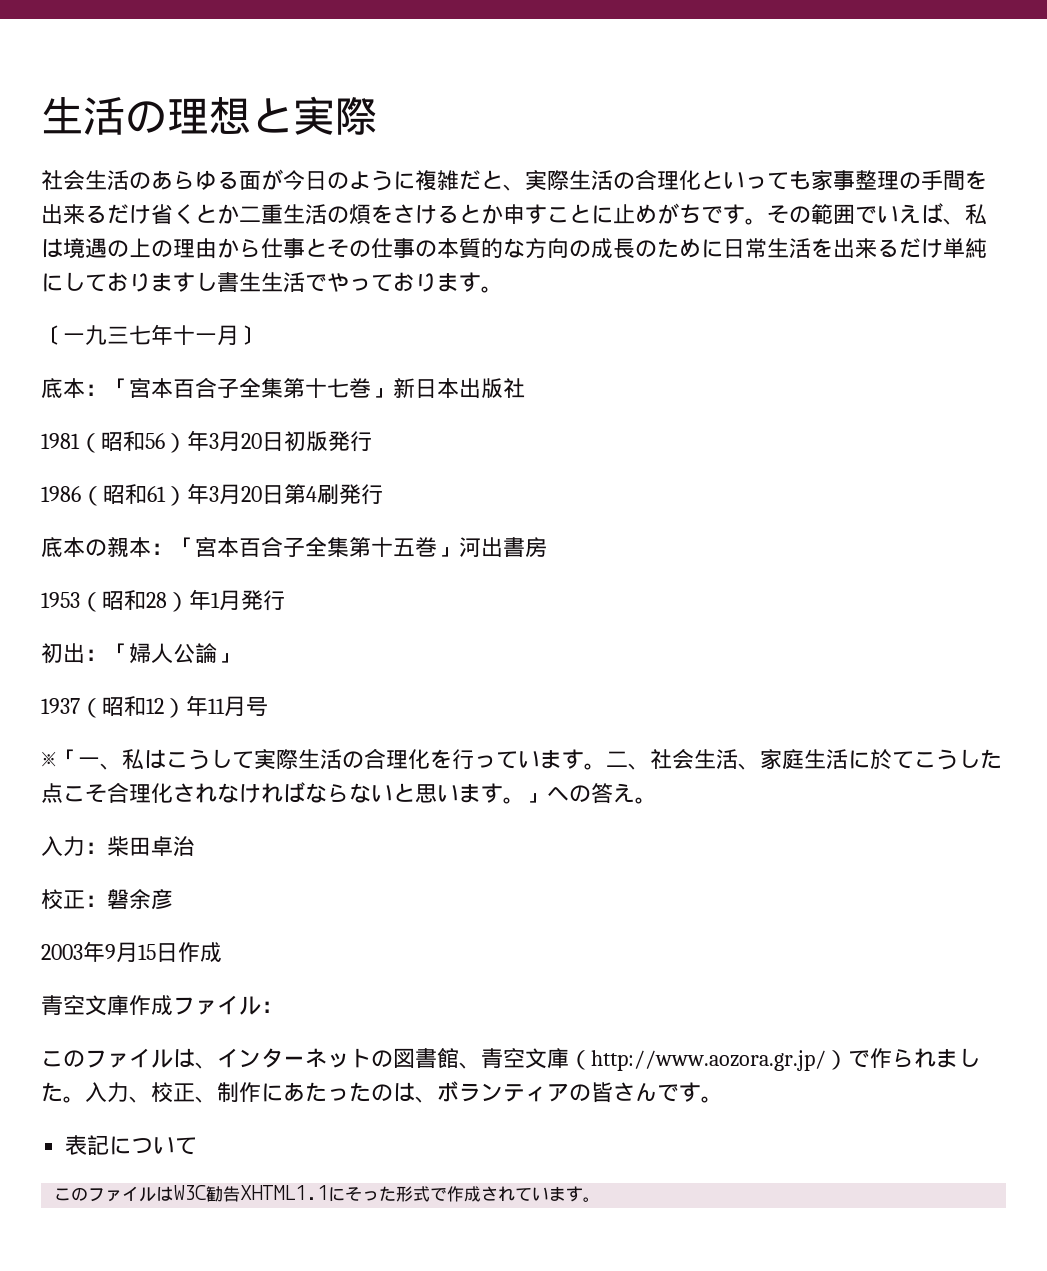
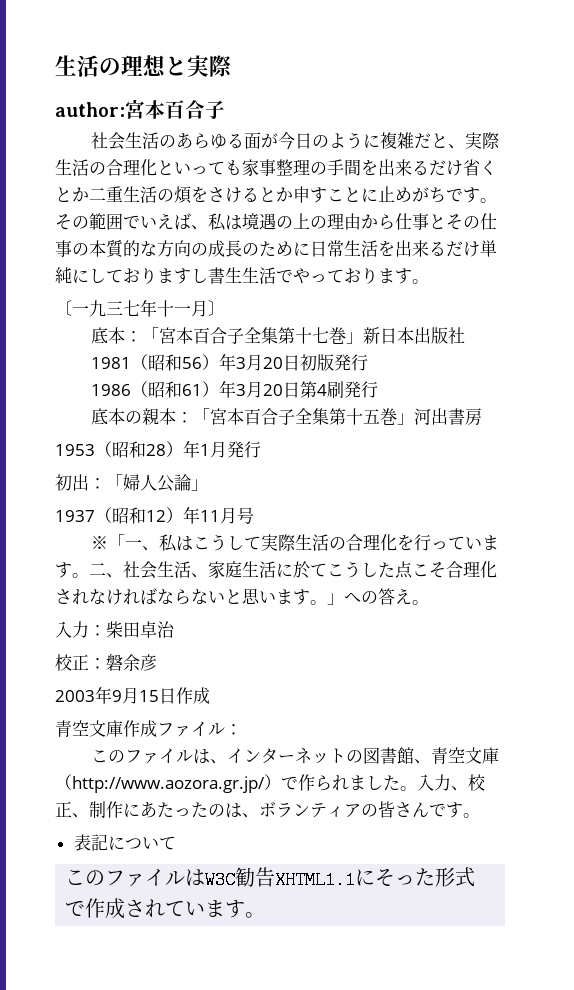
+ author:宮本百合子

